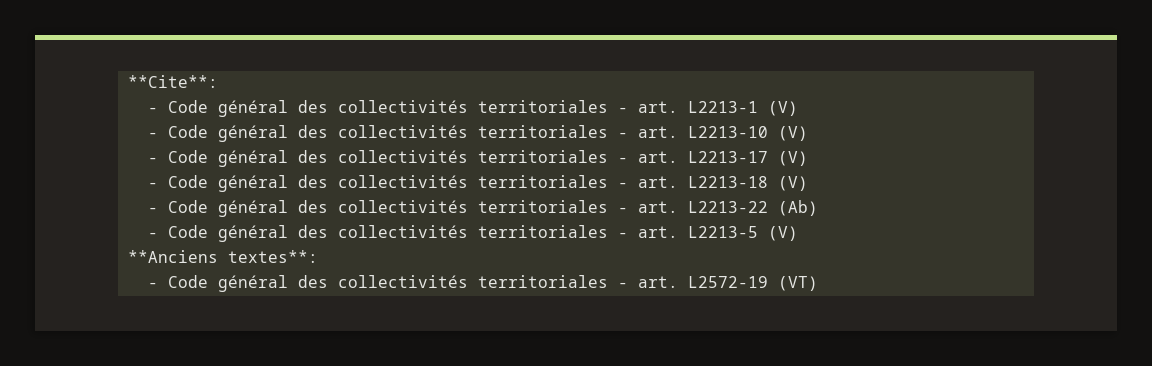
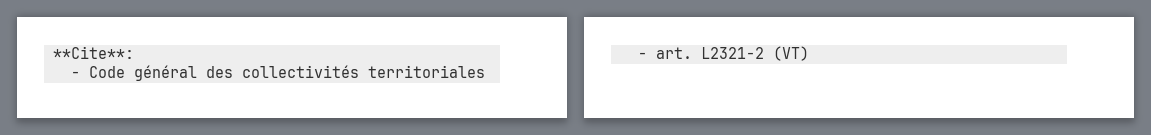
- - Code général des collectivités territoriales - art. L2213-1 (V)
- - Code général des collectivités territoriales - art. L2213-10 (V)
- - Code général des collectivités territoriales - art. L2213-17 (V)
- - Code général des collectivités territoriales - art. L2213-18 (V)
- - Code général des collectivités territoriales - art. L2213-22 (Ab)
- - Code général des collectivités territoriales - art. L2213-5 (V)
- **Anciens textes**:
- - Code général des collectivités territoriales - art. L2572-19 (VT)
+ - Code général des collectivités territoriales - art. L2321-2 (VT)

